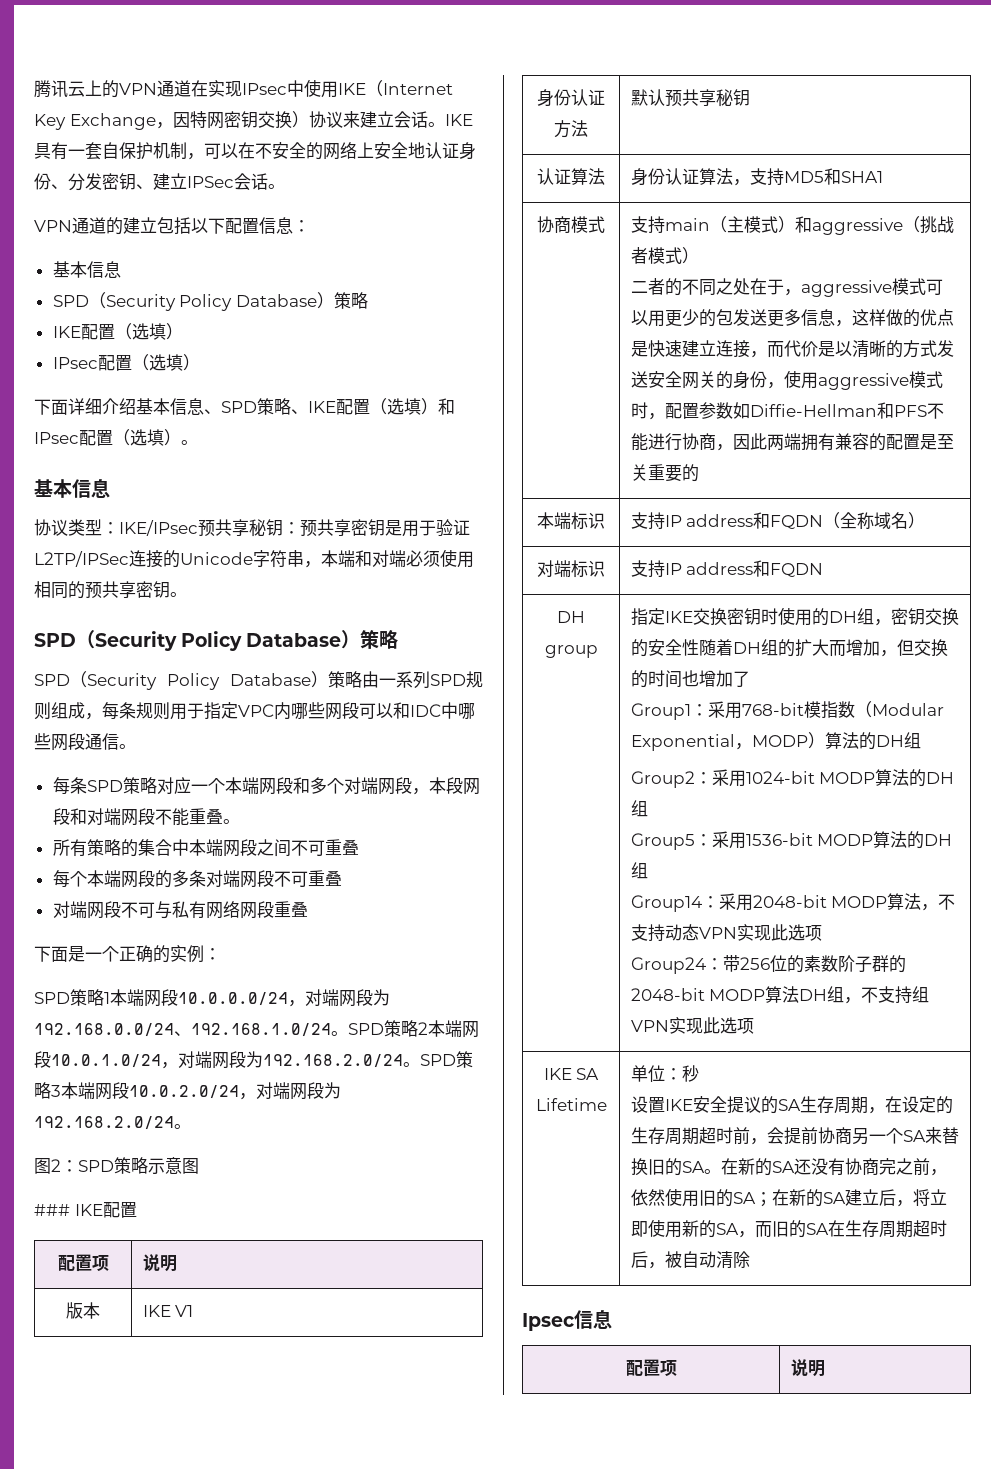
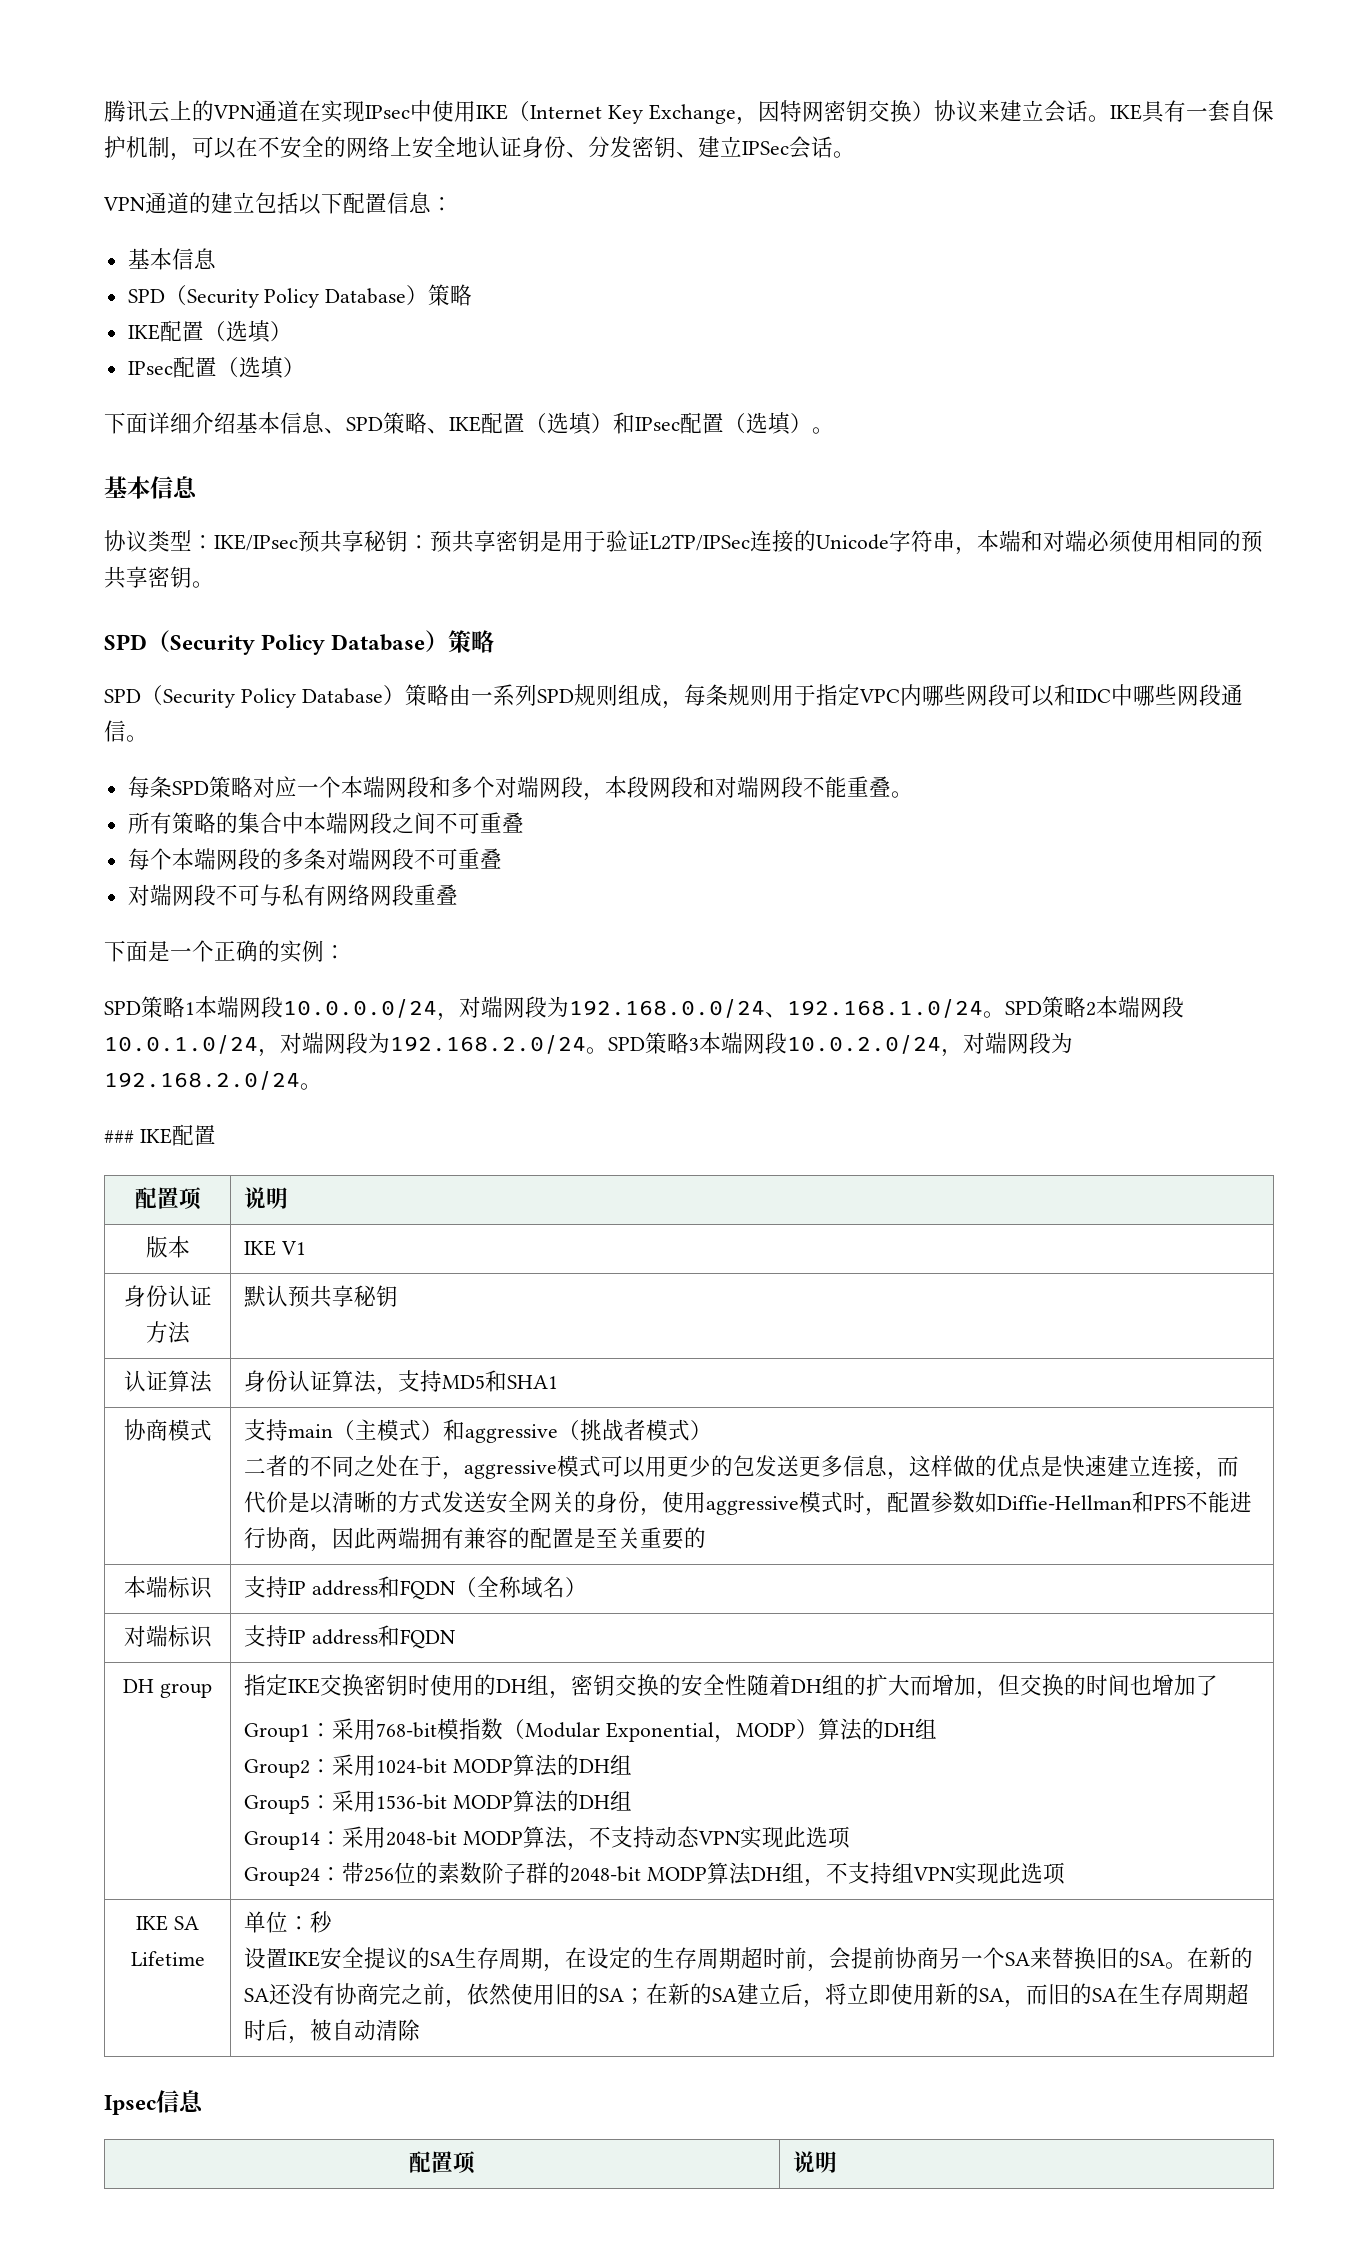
- 图2：SPD策略示意图

